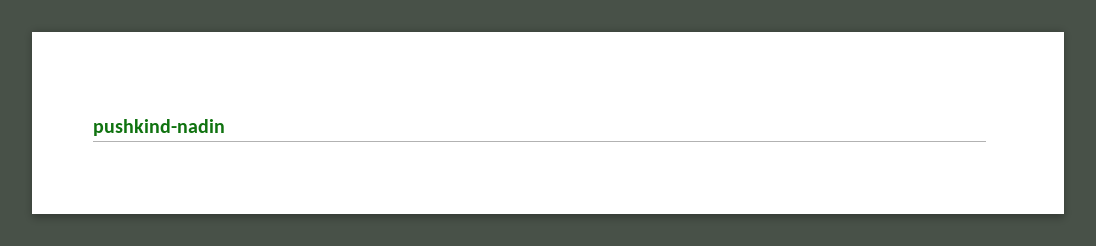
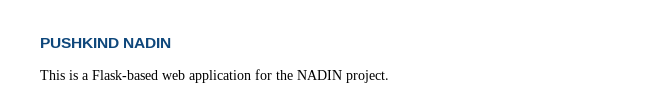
- pushkind-nadin
+ PUSHKIND NADIN
+ This is a Flask-based web application for the NADIN project.

